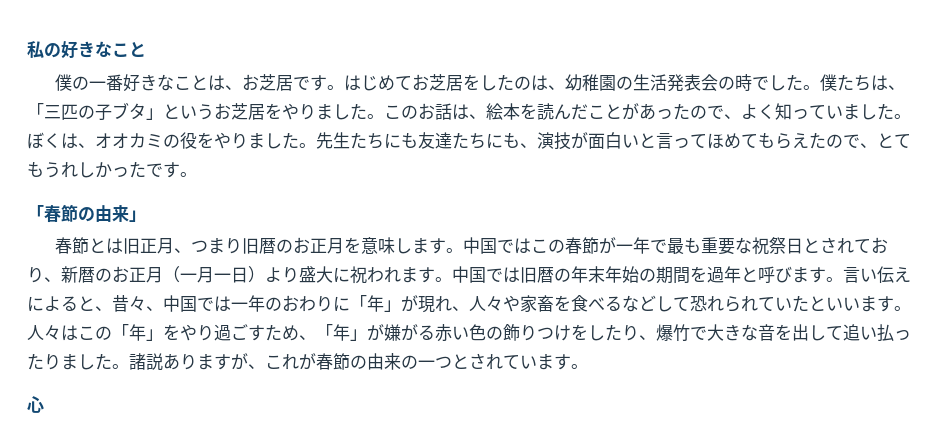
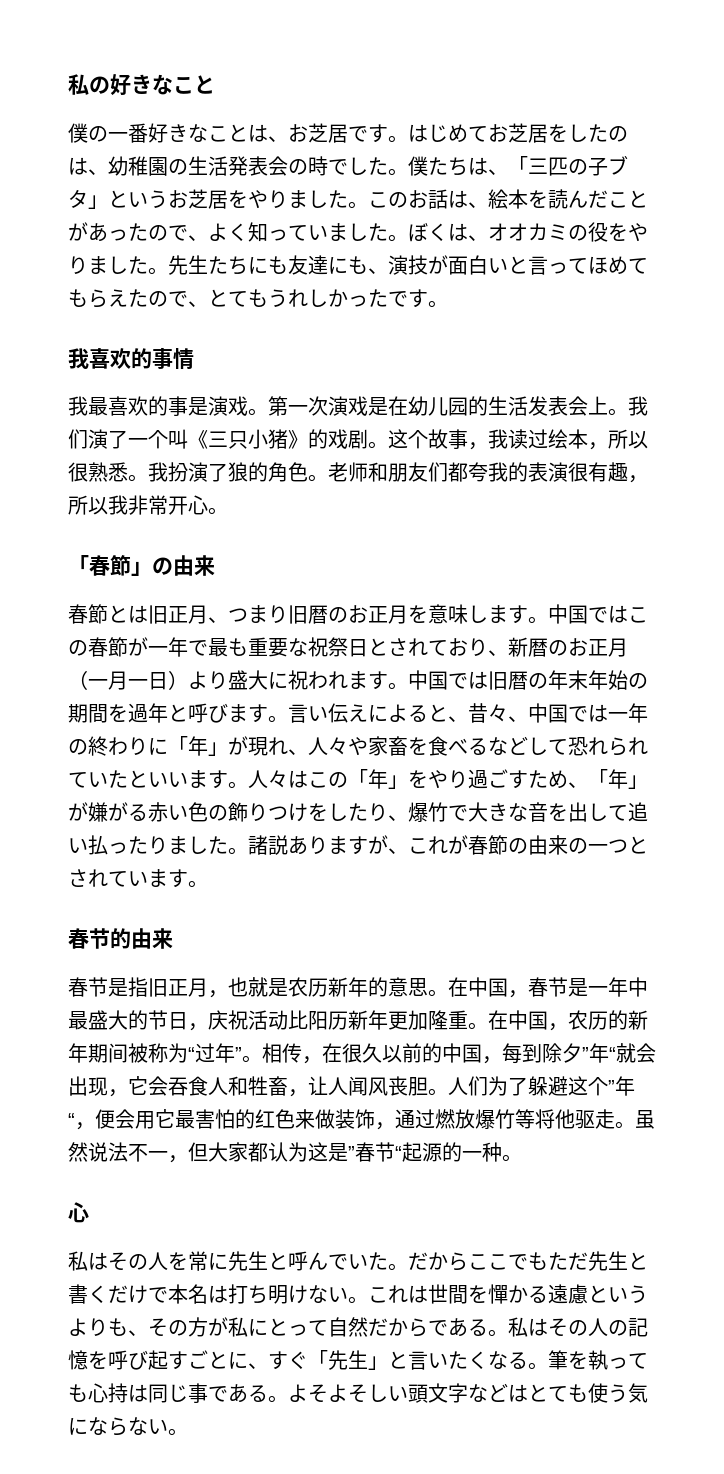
- 先生たちにも友達たちにも、演技が面白いと言ってほめてもらえたので、とてもうれしかったです。
+ 先生たちにも友達にも、演技が面白いと言ってほめてもらえたので、とてもうれしかったです。
+ 我喜欢的事情
+ 我最喜欢的事是演戏。第一次演戏是在幼儿园的生活发表会上。我们演了一个叫《三只小猪》的戏剧。这个故事，我读过绘本，所以很熟悉。我扮演了狼的角色。老师和朋友们都夸我的表演很有趣，所以我非常开心。
- 「春節の由来」
+ 「春節」の由来
- 言い伝えによると、昔々、中国では一年のおわりに「年」が現れ、人々や家畜を食べるなどして恐れられていたといいます。
+ 言い伝えによると、昔々、中国では一年の終わりに「年」が現れ、人々や家畜を食べるなどして恐れられていたといいます。
+ 春节的由来
+ 春节是指旧正月，也就是农历新年的意思。在中国，春节是一年中最盛大的节日，庆祝活动比阳历新年更加隆重。在中国，农历的新年期间被称为“过年”。相传，在很久以前的中国，每到除夕”年“就会出现，它会吞食人和牲畜，让人闻风丧胆。人们为了躲避这个”年“，便会用它最害怕的红色来做装饰，通过燃放爆竹等将他驱走。虽然说法不一，但大家都认为这是”春节“起源的一种。
  心
+ 私はその人を常に先生と呼んでいた。だからここでもただ先生と書くだけで本名は打ち明けない。これは世間を憚かる遠慮というよりも、その方が私にとって自然だからである。私はその人の記憶を呼び起すごとに、すぐ「先生」と言いたくなる。筆を執っても心持は同じ事である。よそよそしい頭文字などはとても使う気にならない。

